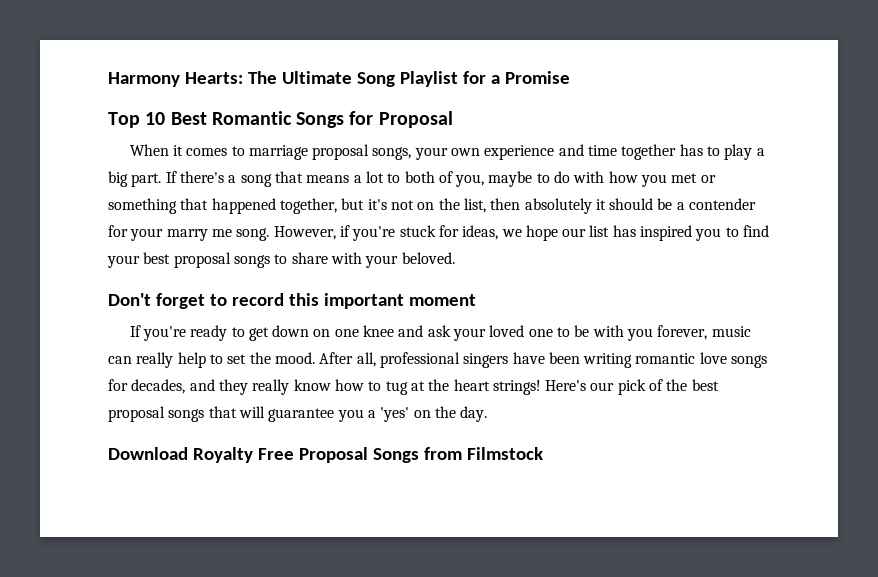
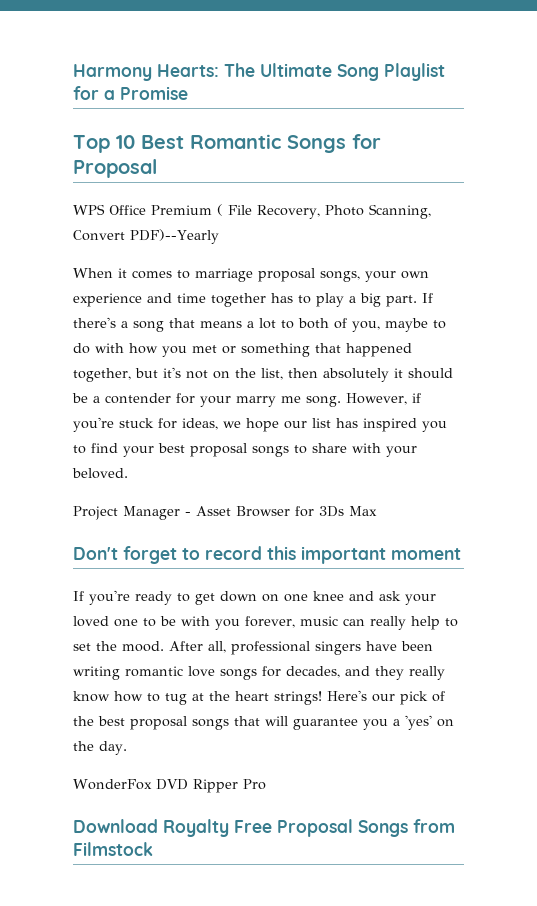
+ WPS Office Premium ( File Recovery, Photo Scanning, Convert PDF)--Yearly
+ Project Manager - Asset Browser for 3Ds Max
+ WonderFox DVD Ripper Pro

